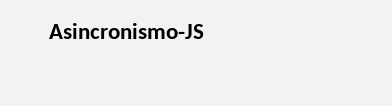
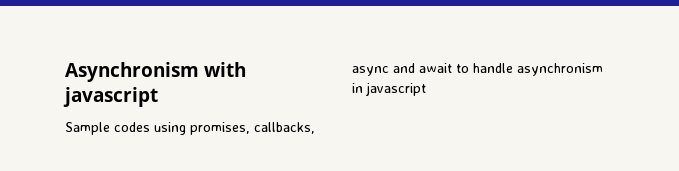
- Asincronismo-JS
+ Asynchronism with javascript
+ Sample codes using promises, callbacks, async and await to handle asynchronism in javascript

